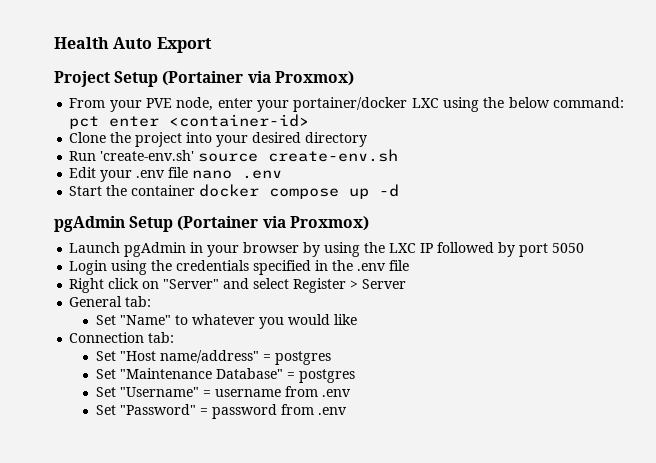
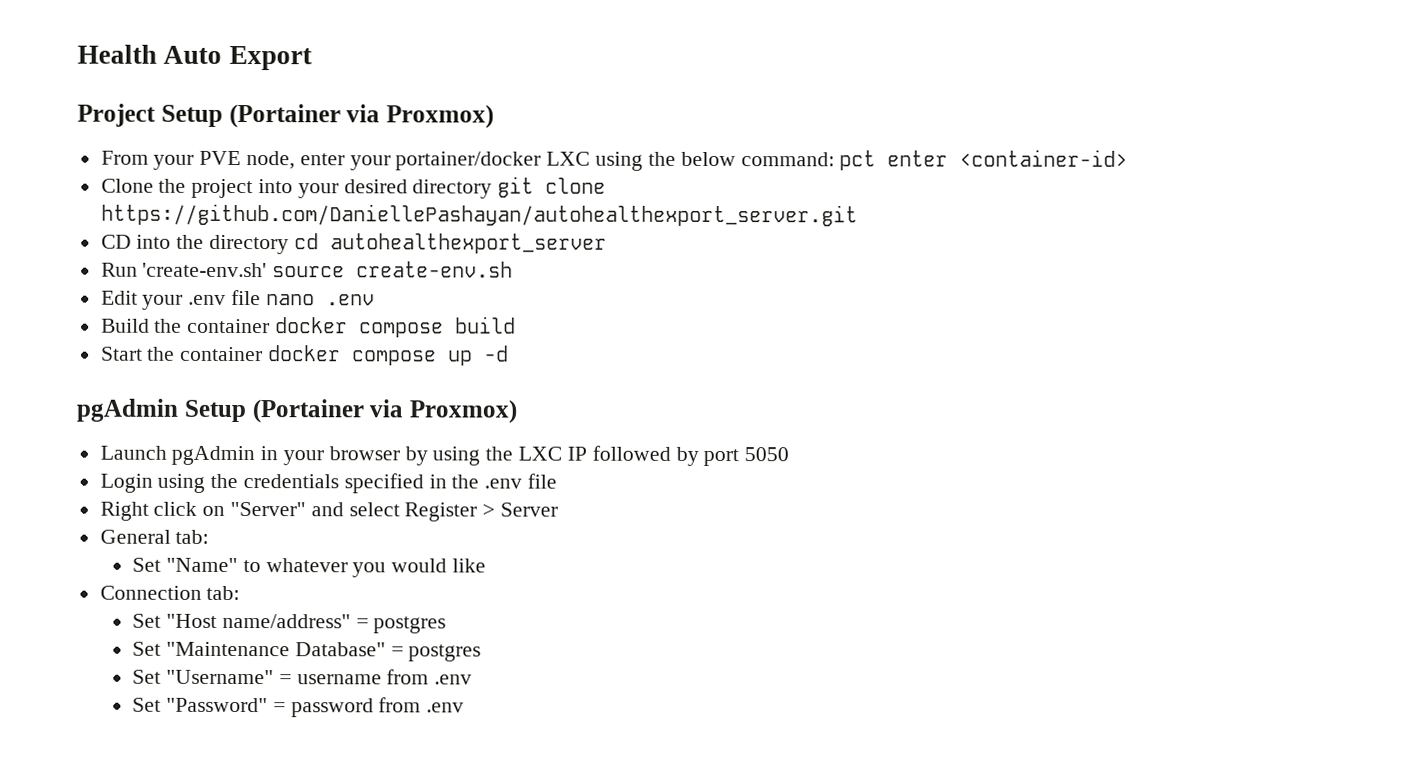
- Clone the project into your desired directory
+ Clone the project into your desired directory git clone https://github.com/DaniellePashayan/autohealthexport_server.git
+ CD into the directory cd autohealthexport_server
+ Build the container docker compose build

